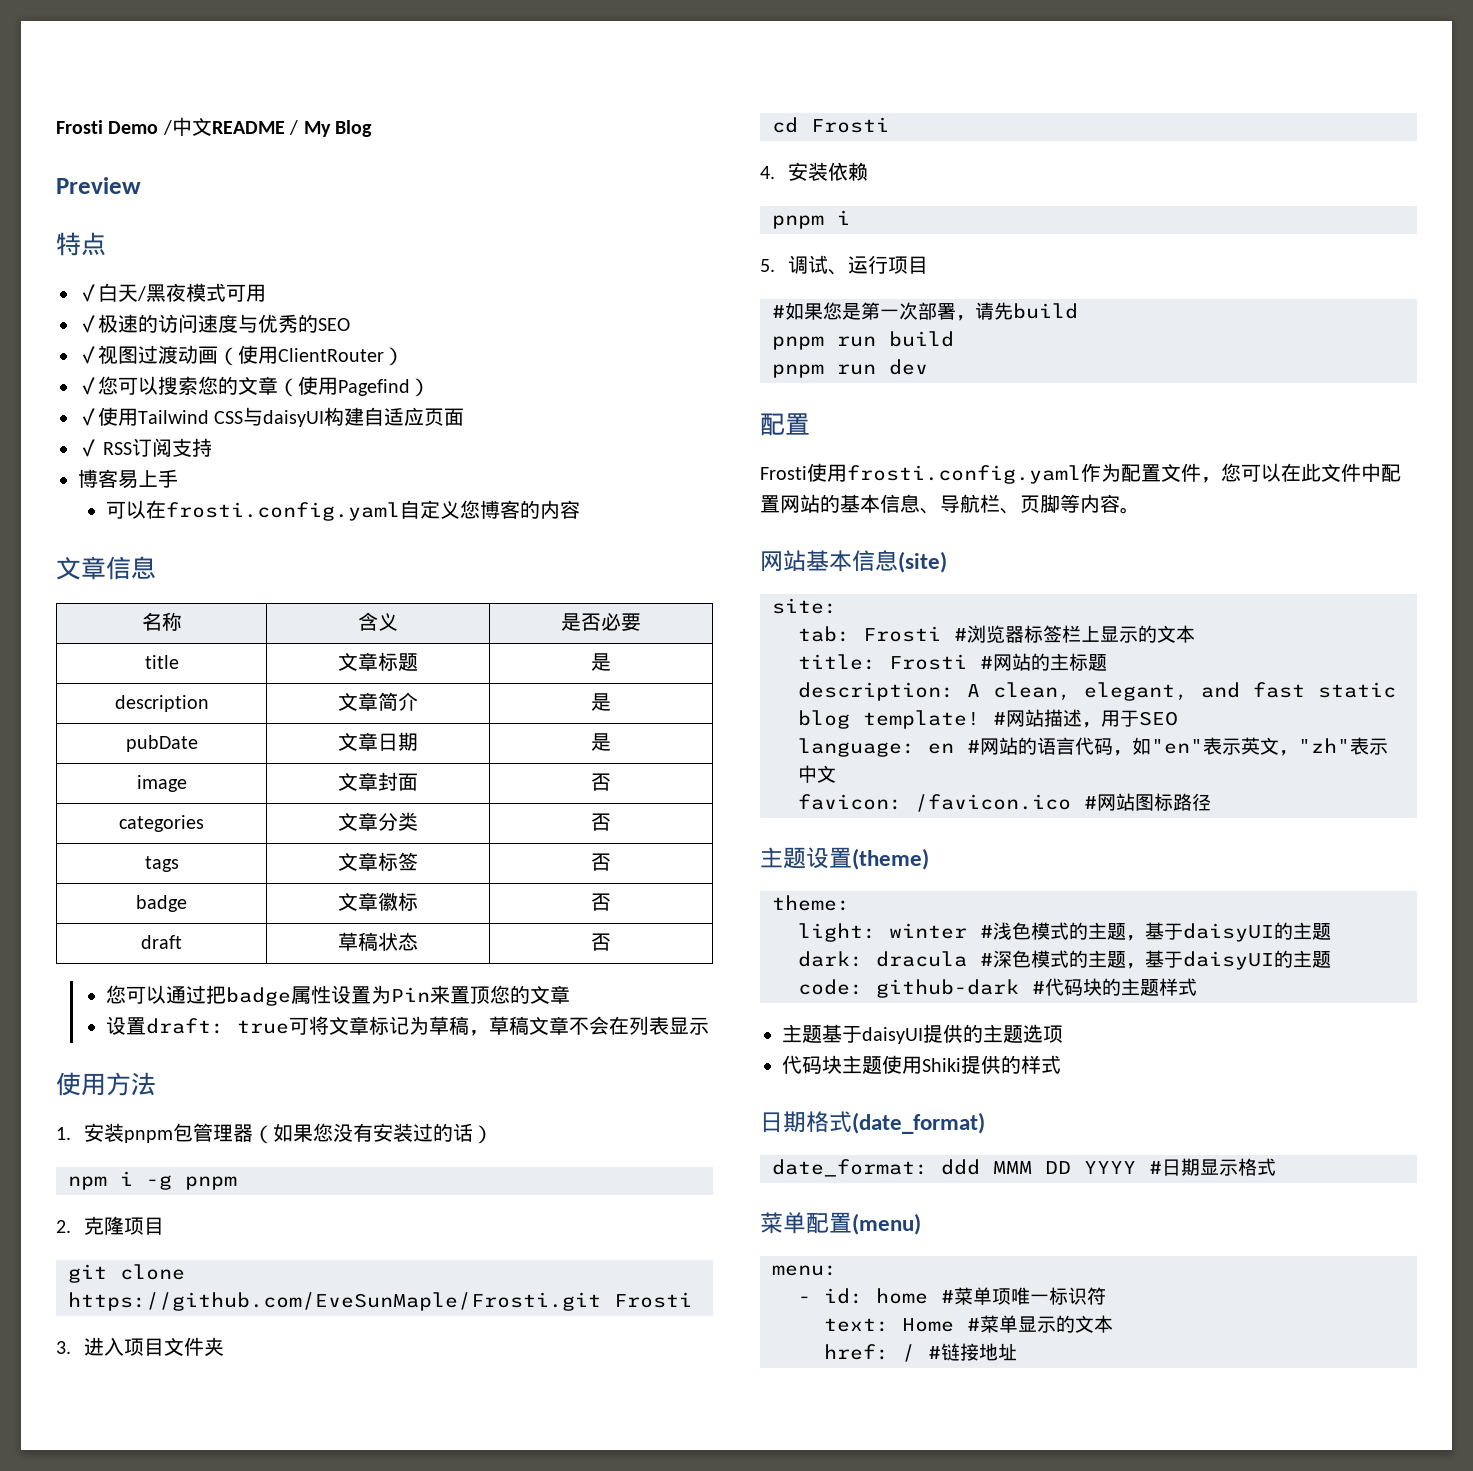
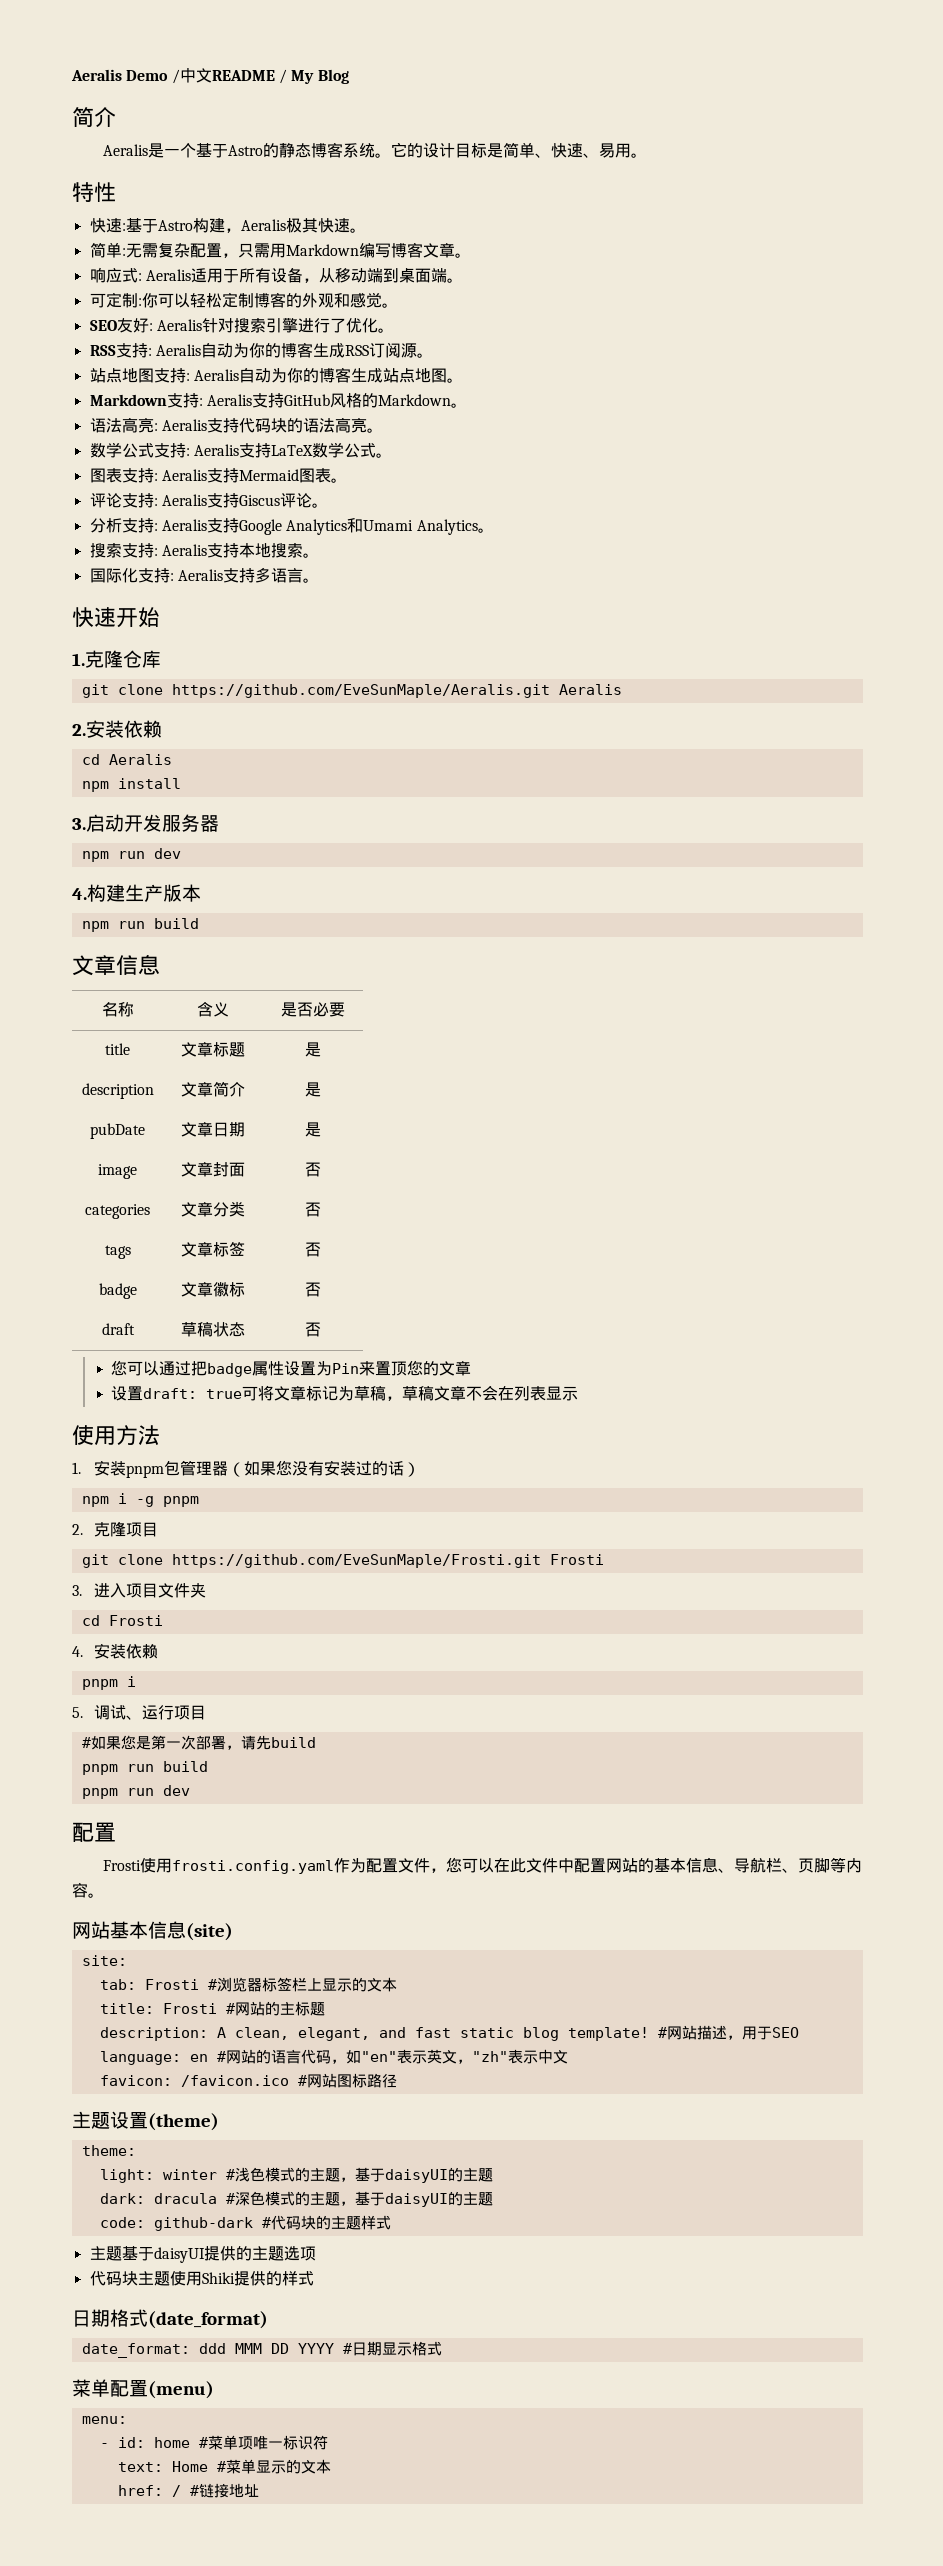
- Frosti Demo /中文README / My Blog
- Preview
- 特点
- ✓白天/黑夜模式可用
- ✓极速的访问速度与优秀的SEO
- ✓视图过渡动画（使用ClientRouter）
- ✓您可以搜索您的文章（使用Pagefind）
- ✓使用Tailwind CSS与daisyUI构建自适应页面
- ✓ RSS订阅支持
- 博客易上手
- 可以在frosti.config.yaml自定义您博客的内容
+ Aeralis Demo /中文README / My Blog
+ 简介
+ Aeralis是一个基于Astro的静态博客系统。它的设计目标是简单、快速、易用。
+ 特性
+ 快速:基于Astro构建，Aeralis极其快速。
+ 简单:无需复杂配置，只需用Markdown编写博客文章。
+ 响应式: Aeralis适用于所有设备，从移动端到桌面端。
+ 可定制:你可以轻松定制博客的外观和感觉。
+ SEO友好: Aeralis针对搜索引擎进行了优化。
+ RSS支持: Aeralis自动为你的博客生成RSS订阅源。
+ 站点地图支持: Aeralis自动为你的博客生成站点地图。
+ Markdown支持: Aeralis支持GitHub风格的Markdown。
+ 语法高亮: Aeralis支持代码块的语法高亮。
+ 数学公式支持: Aeralis支持LaTeX数学公式。
+ 图表支持: Aeralis支持Mermaid图表。
+ 评论支持: Aeralis支持Giscus评论。
+ 分析支持: Aeralis支持Google Analytics和Umami Analytics。
+ 搜索支持: Aeralis支持本地搜索。
+ 国际化支持: Aeralis支持多语言。
+ 快速开始
+ 1.克隆仓库
+ git clone https://github.com/EveSunMaple/Aeralis.git Aeralis
+ 2.安装依赖
+ cd Aeralis
+ npm install
+ 3.启动开发服务器
+ npm run dev
+ 4.构建生产版本
+ npm run build

